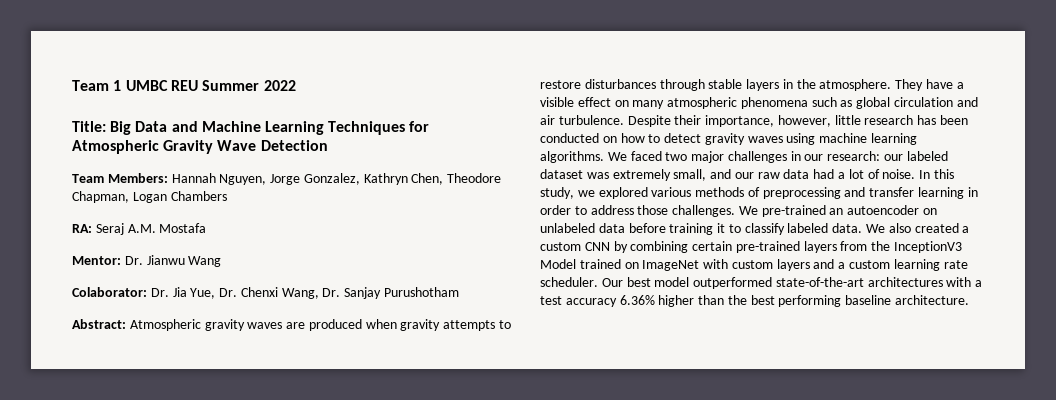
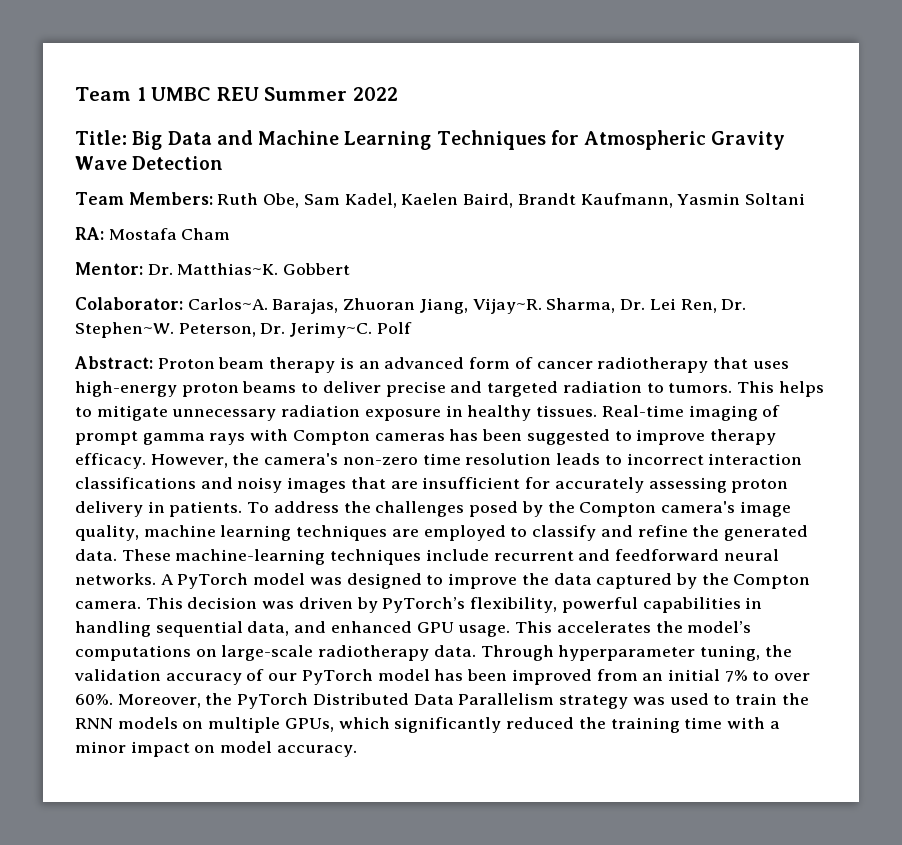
- Team Members: Hannah Nguyen, Jorge Gonzalez, Kathryn Chen, Theodore Chapman, Logan Chambers
+ Team Members: Ruth Obe, Sam Kadel, Kaelen Baird, Brandt Kaufmann, Yasmin Soltani
- RA: Seraj A.M. Mostafa
+ RA: Mostafa Cham
- Mentor: Dr. Jianwu Wang
+ Mentor: Dr. Matthias~K. Gobbert
- Colaborator: Dr. Jia Yue, Dr. Chenxi Wang, Dr. Sanjay Purushotham
- Abstract: Atmospheric gravity waves are produced when gravity attempts to restore disturbances through stable layers in the atmosphere. They have a visible effect on many atmospheric phenomena such as global circulation and air turbulence. Despite their importance, however, little research has been conducted on how to detect gravity waves using machine learning algorithms. We faced two major challenges in our research: our labeled dataset was extremely small, and our raw data had a lot of noise. In this study, we explored various methods of preprocessing and transfer learning in order to address those challenges. We pre-trained an autoencoder on unlabeled data before training it to classify labeled data. We also created a custom CNN by combining certain pre-trained layers from the InceptionV3 Model trained on ImageNet with custom layers and a custom learning rate scheduler. Our best model outperformed state-of-the-art architectures with a test accuracy 6.36% higher than the best performing baseline architecture.
+ Colaborator: Carlos~A. Barajas, Zhuoran Jiang, Vijay~R. Sharma, Dr. Lei Ren, Dr. Stephen~W. Peterson, Dr. Jerimy~C. Polf
+ Abstract: Proton beam therapy is an advanced form of cancer radiotherapy that uses high-energy proton beams to deliver precise and targeted radiation to tumors. This helps to mitigate unnecessary radiation exposure in healthy tissues. Real-time imaging of prompt gamma rays with Compton cameras has been suggested to improve therapy efficacy. However, the camera's non-zero time resolution leads to incorrect interaction classifications and noisy images that are insufficient for accurately assessing proton delivery in patients. To address the challenges posed by the Compton camera's image quality, machine learning techniques are employed to classify and refine the generated data. These machine-learning techniques include recurrent and feedforward neural networks. A PyTorch model was designed to improve the data captured by the Compton camera. This decision was driven by PyTorch’s flexibility, powerful capabilities in handling sequential data, and enhanced GPU usage. This accelerates the model’s computations on large-scale radiotherapy data. Through hyperparameter tuning, the validation accuracy of our PyTorch model has been improved from an initial 7% to over 60%. Moreover, the PyTorch Distributed Data Parallelism strategy was used to train the RNN models on multiple GPUs, which significantly reduced the training time with a minor impact on model accuracy.

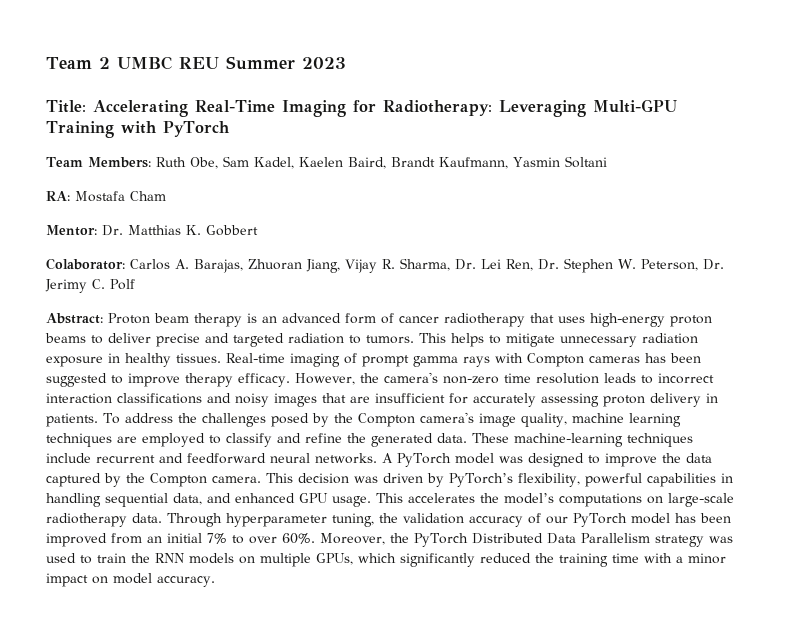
- Team 1 UMBC REU Summer 2022
+ Team 2 UMBC REU Summer 2023
- Title: Big Data and Machine Learning Techniques for Atmospheric Gravity Wave Detection
+ Title: Accelerating Real-Time Imaging for Radiotherapy: Leveraging Multi-GPU Training with PyTorch
- Mentor: Dr. Matthias~K. Gobbert
+ Mentor: Dr. Matthias K. Gobbert
- Colaborator: Carlos~A. Barajas, Zhuoran Jiang, Vijay~R. Sharma, Dr. Lei Ren, Dr. Stephen~W. Peterson, Dr. Jerimy~C. Polf
+ Colaborator: Carlos A. Barajas, Zhuoran Jiang, Vijay R. Sharma, Dr. Lei Ren, Dr. Stephen W. Peterson, Dr. Jerimy C. Polf

